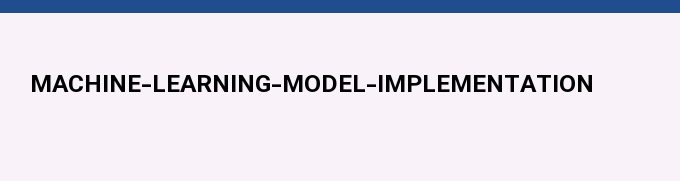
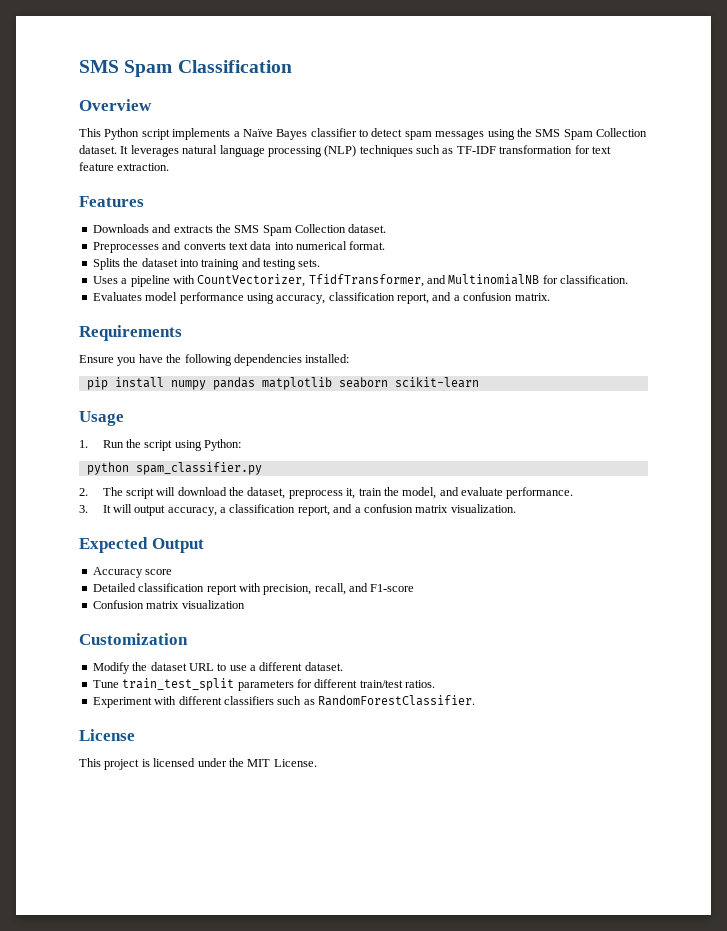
- MACHINE-LEARNING-MODEL-IMPLEMENTATION
+ SMS Spam Classification
+ Overview
+ This Python script implements a Naïve Bayes classifier to detect spam messages using the SMS Spam Collection dataset. It leverages natural language processing (NLP) techniques such as TF-IDF transformation for text feature extraction.
+ Features
+ Downloads and extracts the SMS Spam Collection dataset.
+ Preprocesses and converts text data into numerical format.
+ Splits the dataset into training and testing sets.
+ Uses a pipeline with CountVectorizer, TfidfTransformer, and MultinomialNB for classification.
+ Evaluates model performance using accuracy, classification report, and a confusion matrix.
+ Requirements
+ Ensure you have the following dependencies installed:
+ pip install numpy pandas matplotlib seaborn scikit-learn
+ Usage
+ 1. Run the script using Python:
+ python spam_classifier.py
+ 2. The script will download the dataset, preprocess it, train the model, and evaluate performance.
+ 3. It will output accuracy, a classification report, and a confusion matrix visualization.
+ Expected Output
+ Accuracy score
+ Detailed classification report with precision, recall, and F1-score
+ Confusion matrix visualization
+ Customization
+ Modify the dataset URL to use a different dataset.
+ Tune train_test_split parameters for different train/test ratios.
+ Experiment with different classifiers such as RandomForestClassifier.
+ License
+ This project is licensed under the MIT License.

